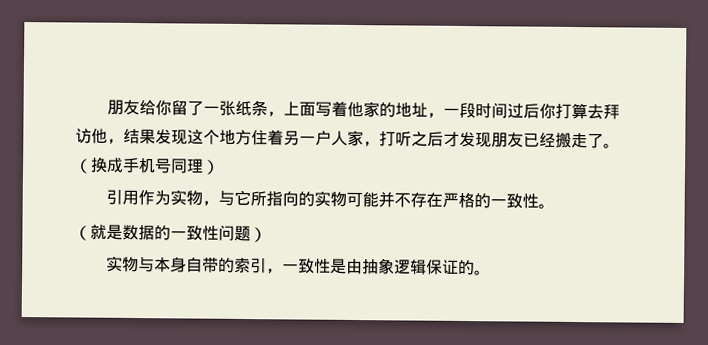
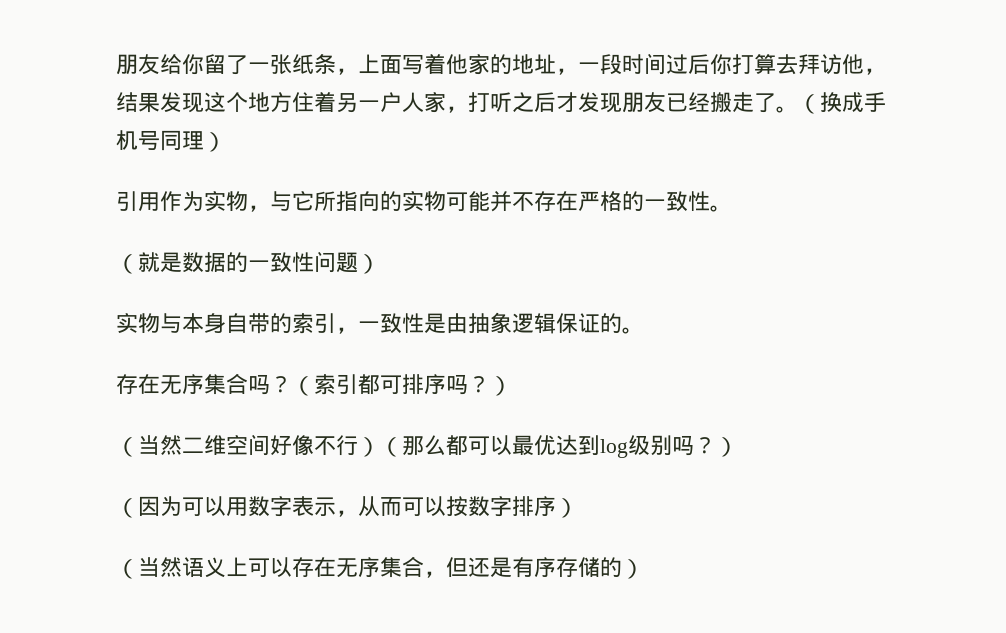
+ 存在无序集合吗？（索引都可排序吗？）
+ （当然二维空间好像不行）（那么都可以最优达到log级别吗？）
+ （因为可以用数字表示，从而可以按数字排序）
+ （当然语义上可以存在无序集合，但还是有序存储的）

